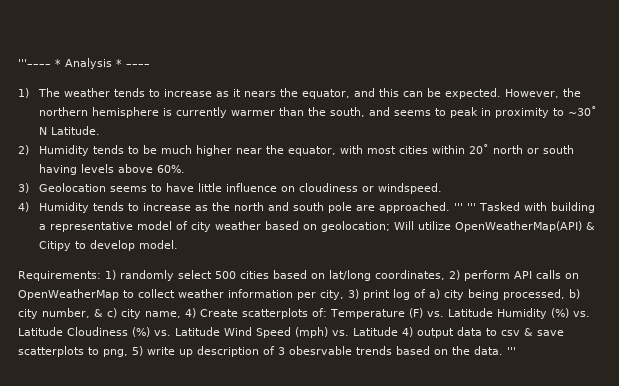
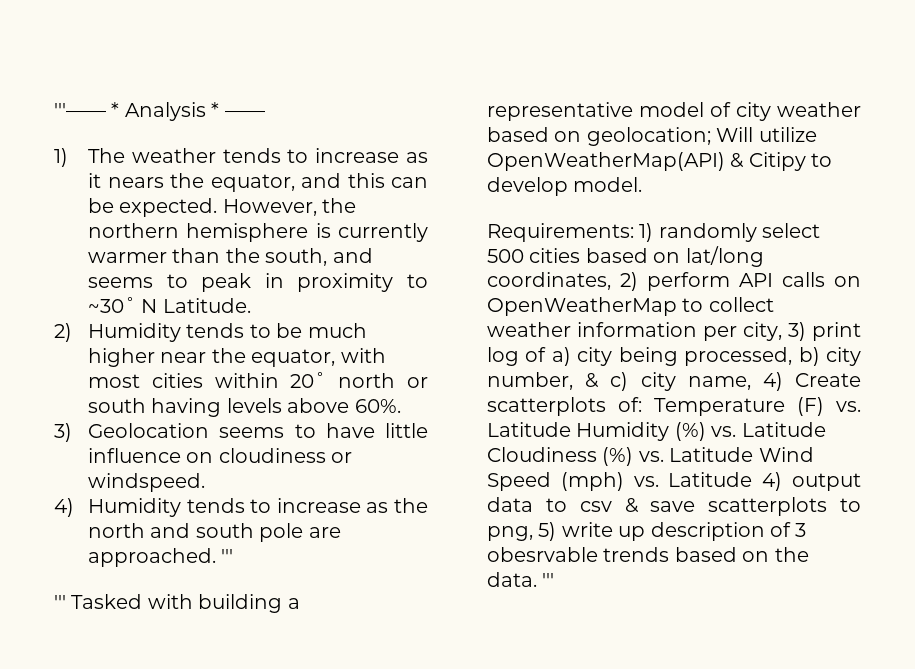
- 4) Humidity tends to increase as the north and south pole are approached. ''' ''' Tasked with building a representative model of city weather based on geolocation; Will utilize OpenWeatherMap(API) & Citipy to develop model.
+ 4) Humidity tends to increase as the north and south pole are approached. '''
+ ''' Tasked with building a representative model of city weather based on geolocation; Will utilize OpenWeatherMap(API) & Citipy to develop model.

